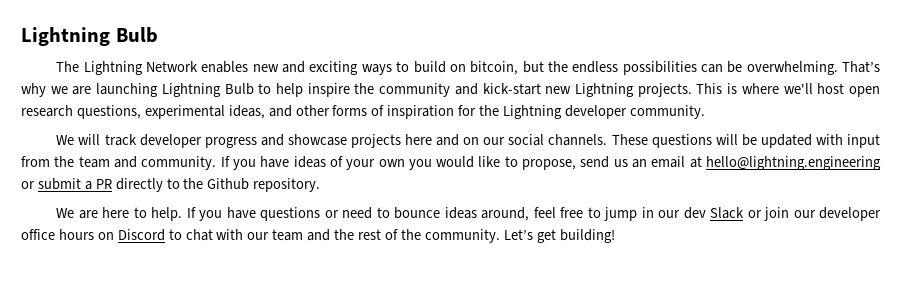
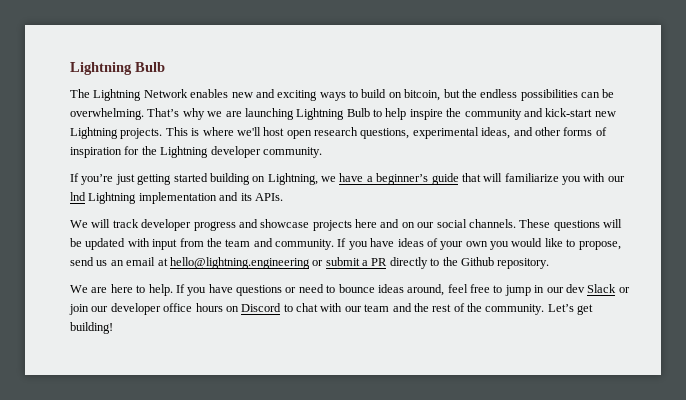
+ If you’re just getting started building on Lightning, we have a beginner’s guide that will familiarize you with our lnd Lightning implementation and its APIs.

